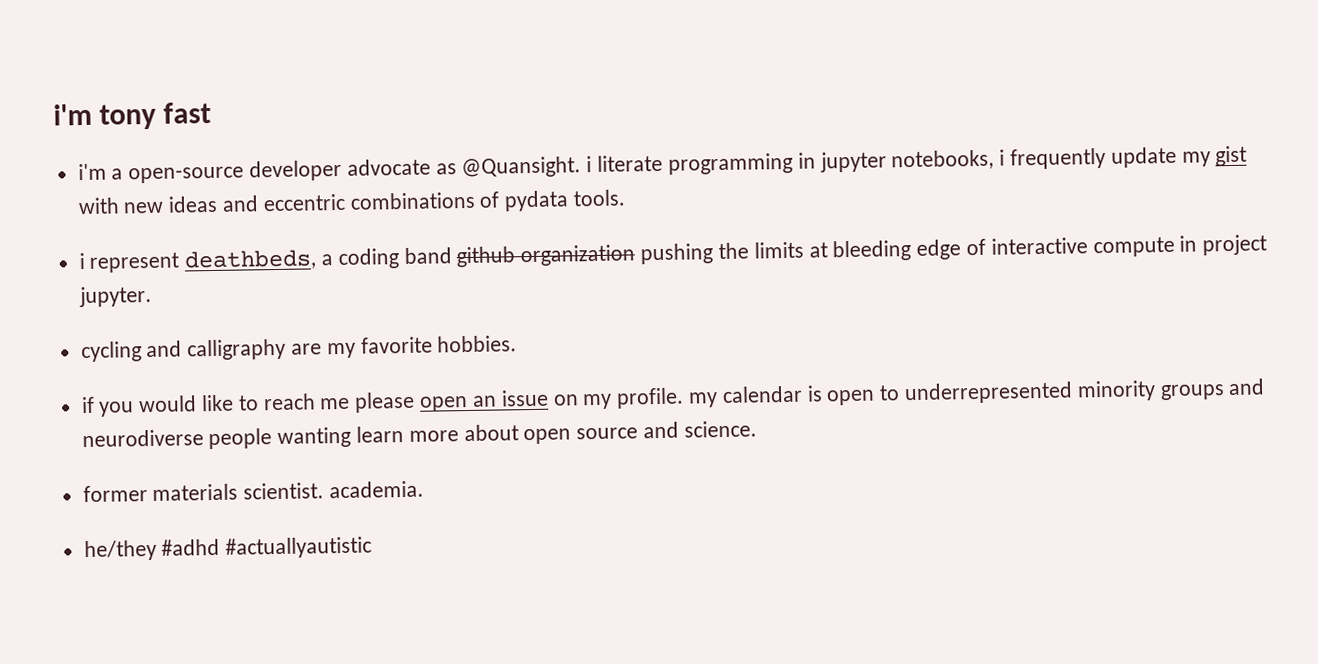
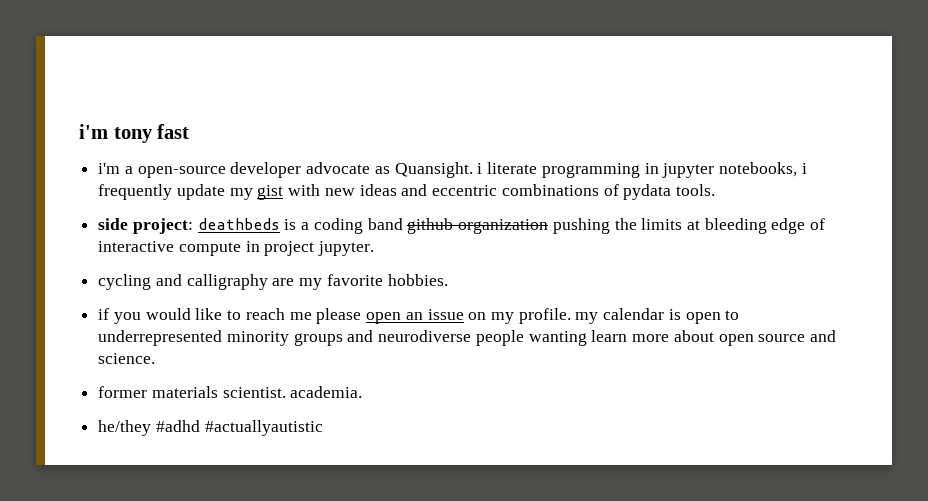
- i'm a open-source developer advocate as @Quansight. i literate programming in jupyter notebooks, i frequently update my gist with new ideas and eccentric combinations of pydata tools.
+ i'm a open-source developer advocate as Quansight. i literate programming in jupyter notebooks, i frequently update my gist with new ideas and eccentric combinations of pydata tools.
- i represent deathbeds, a coding band github organization pushing the limits at bleeding edge of interactive compute in project jupyter.
+ side project: deathbeds is a coding band github organization pushing the limits at bleeding edge of interactive compute in project jupyter.

